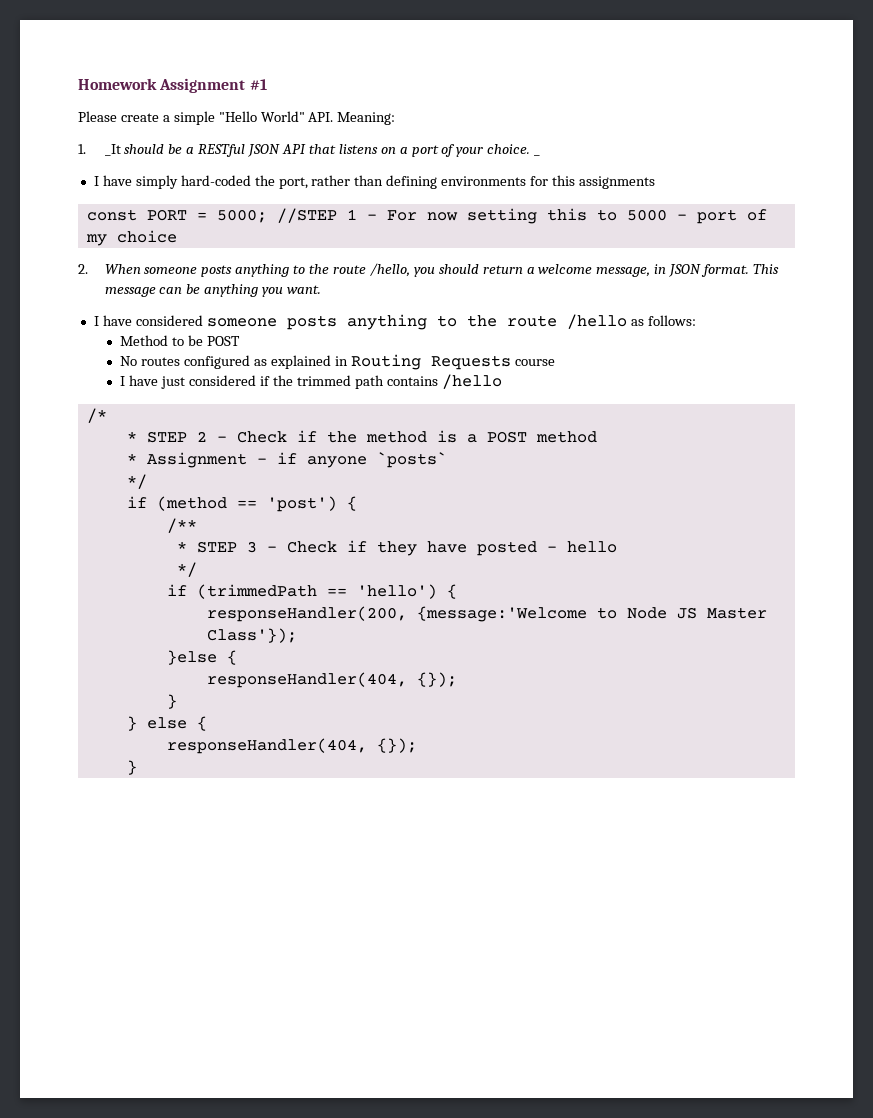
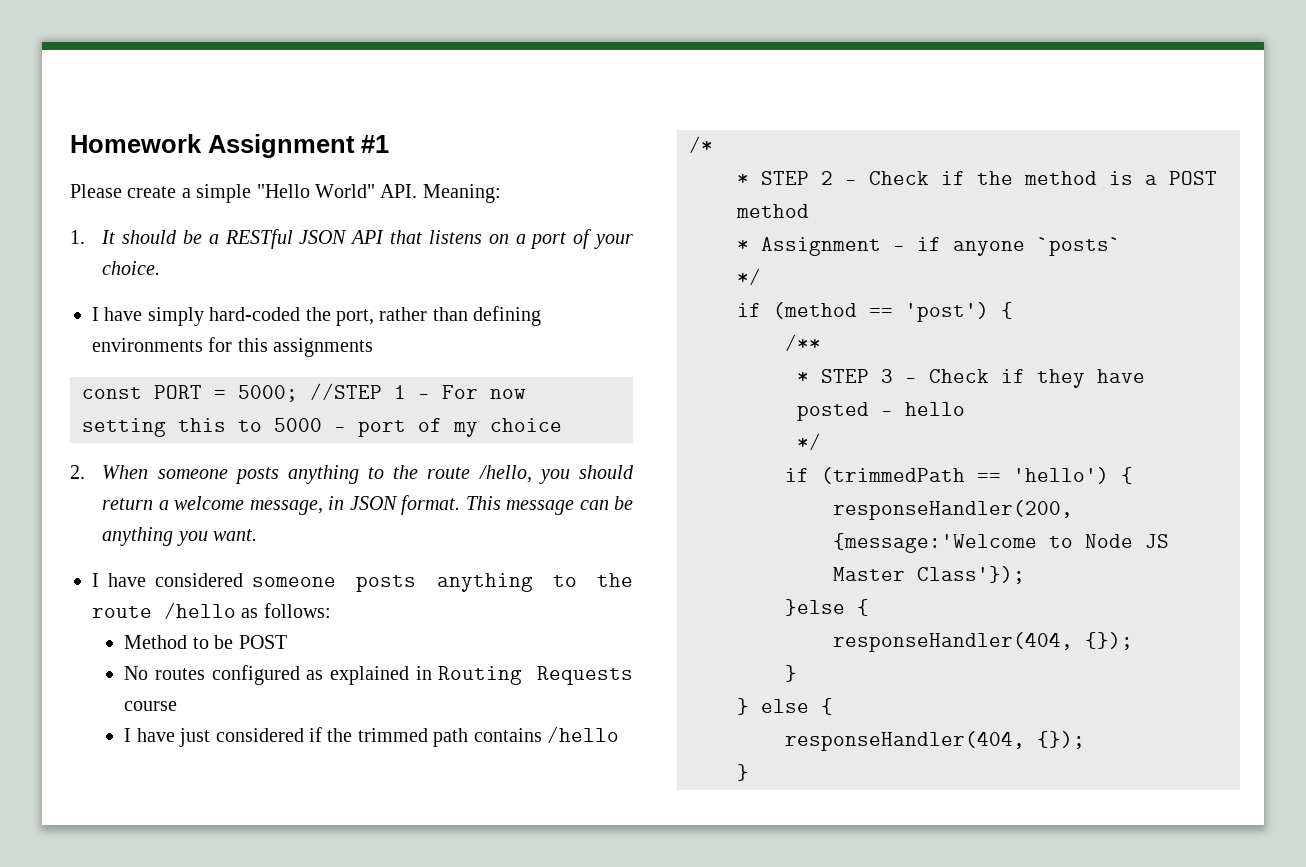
- 1. _It should be a RESTful JSON API that listens on a port of your choice. _
+ 1. It should be a RESTful JSON API that listens on a port of your choice.

